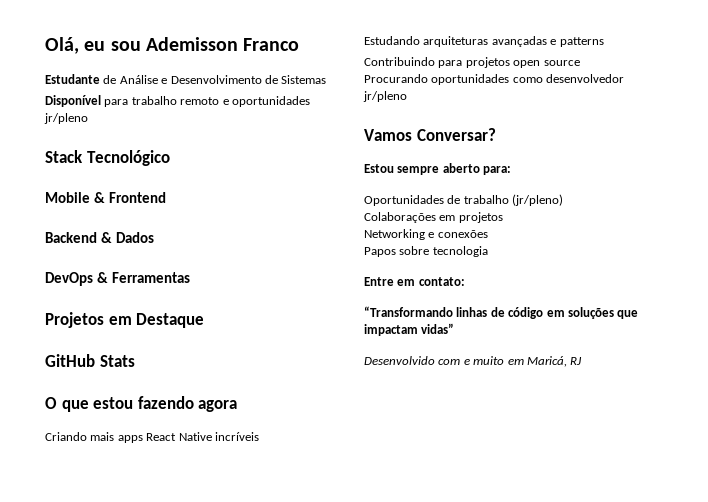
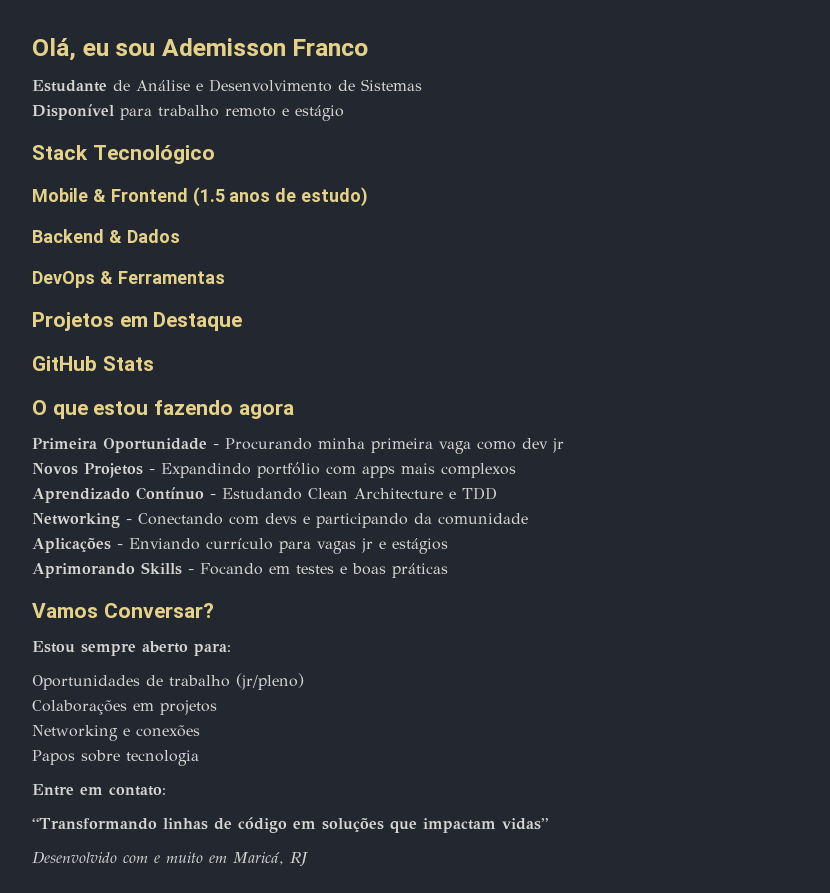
- Disponível para trabalho remoto e oportunidades jr/pleno
+ Disponível para trabalho remoto e estágio
- Mobile & Frontend
+ Mobile & Frontend (1.5 anos de estudo)
- Criando mais apps React Native incríveis
- Estudando arquiteturas avançadas e patterns
- Contribuindo para projetos open source
- Procurando oportunidades como desenvolvedor jr/pleno
+ Primeira Oportunidade - Procurando minha primeira vaga como dev jr
+ Novos Projetos - Expandindo portfólio com apps mais complexos
+ Aprendizado Contínuo - Estudando Clean Architecture e TDD
+ Networking - Conectando com devs e participando da comunidade
+ Aplicações - Enviando currículo para vagas jr e estágios
+ Aprimorando Skills - Focando em testes e boas práticas

